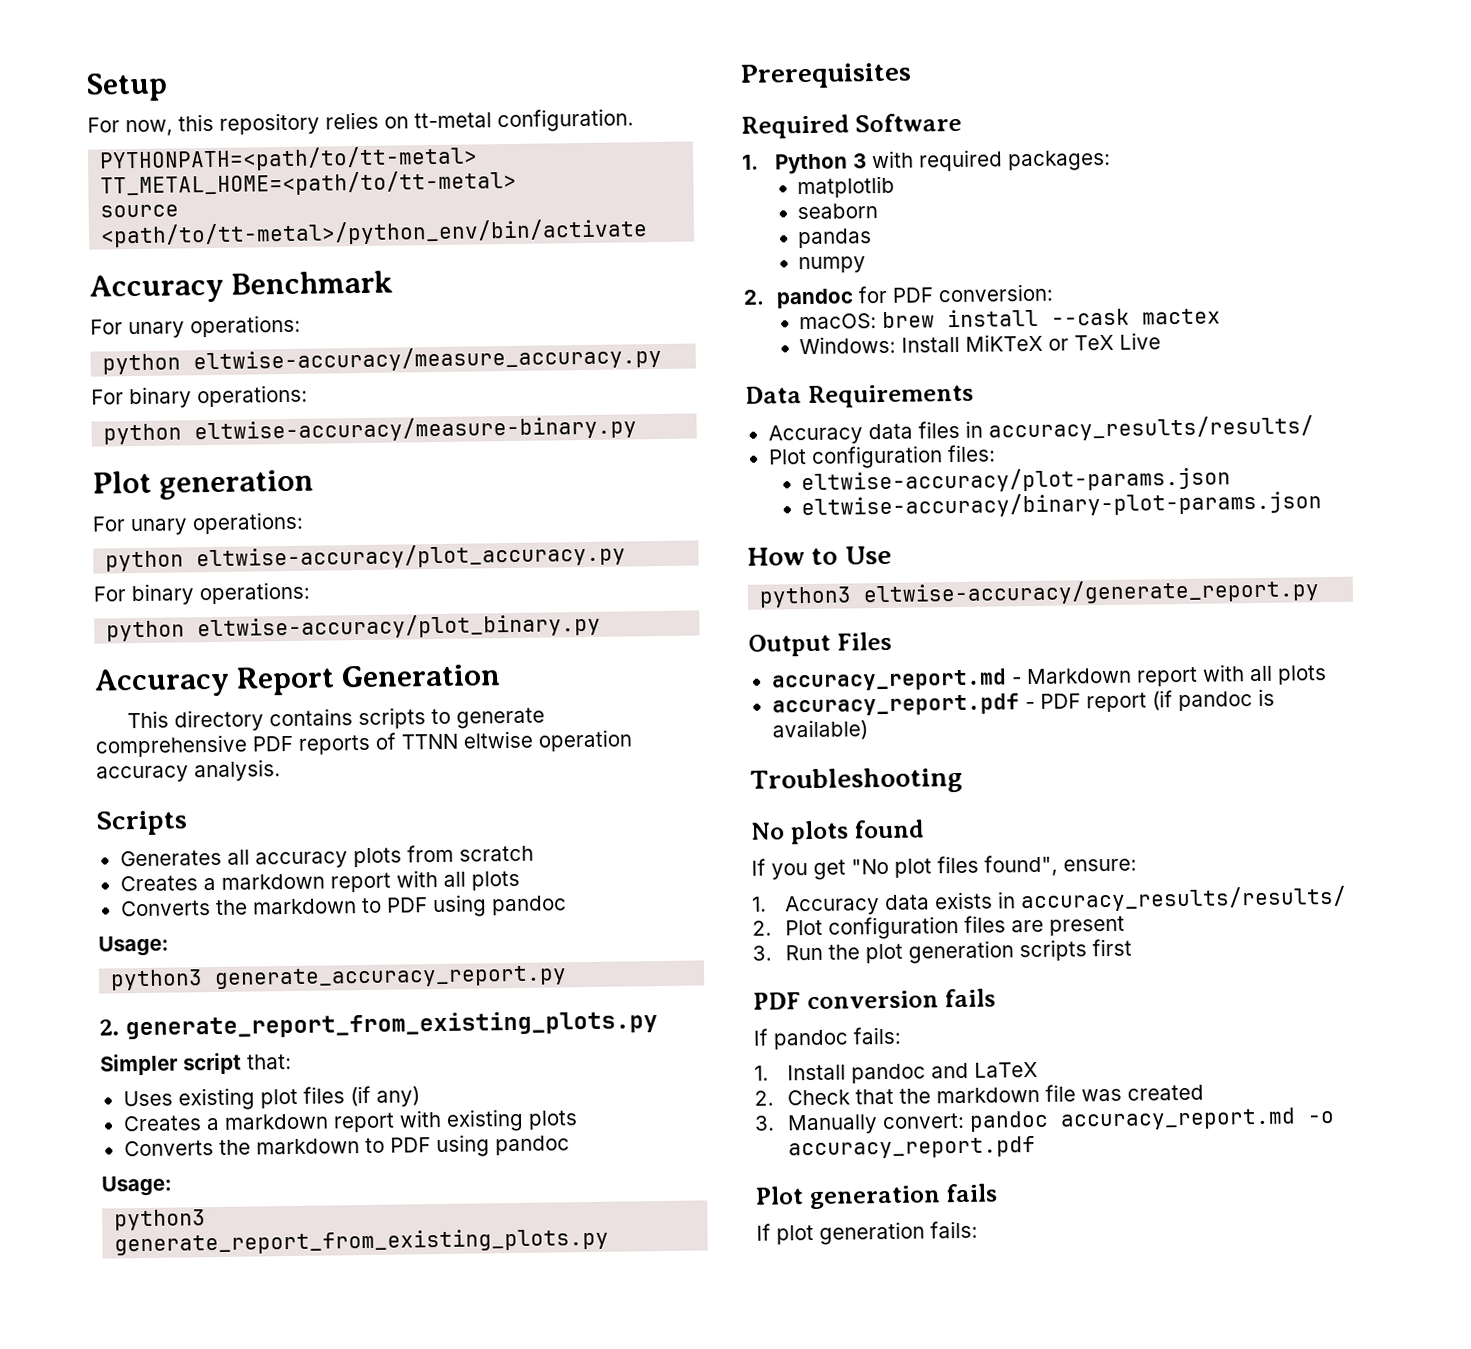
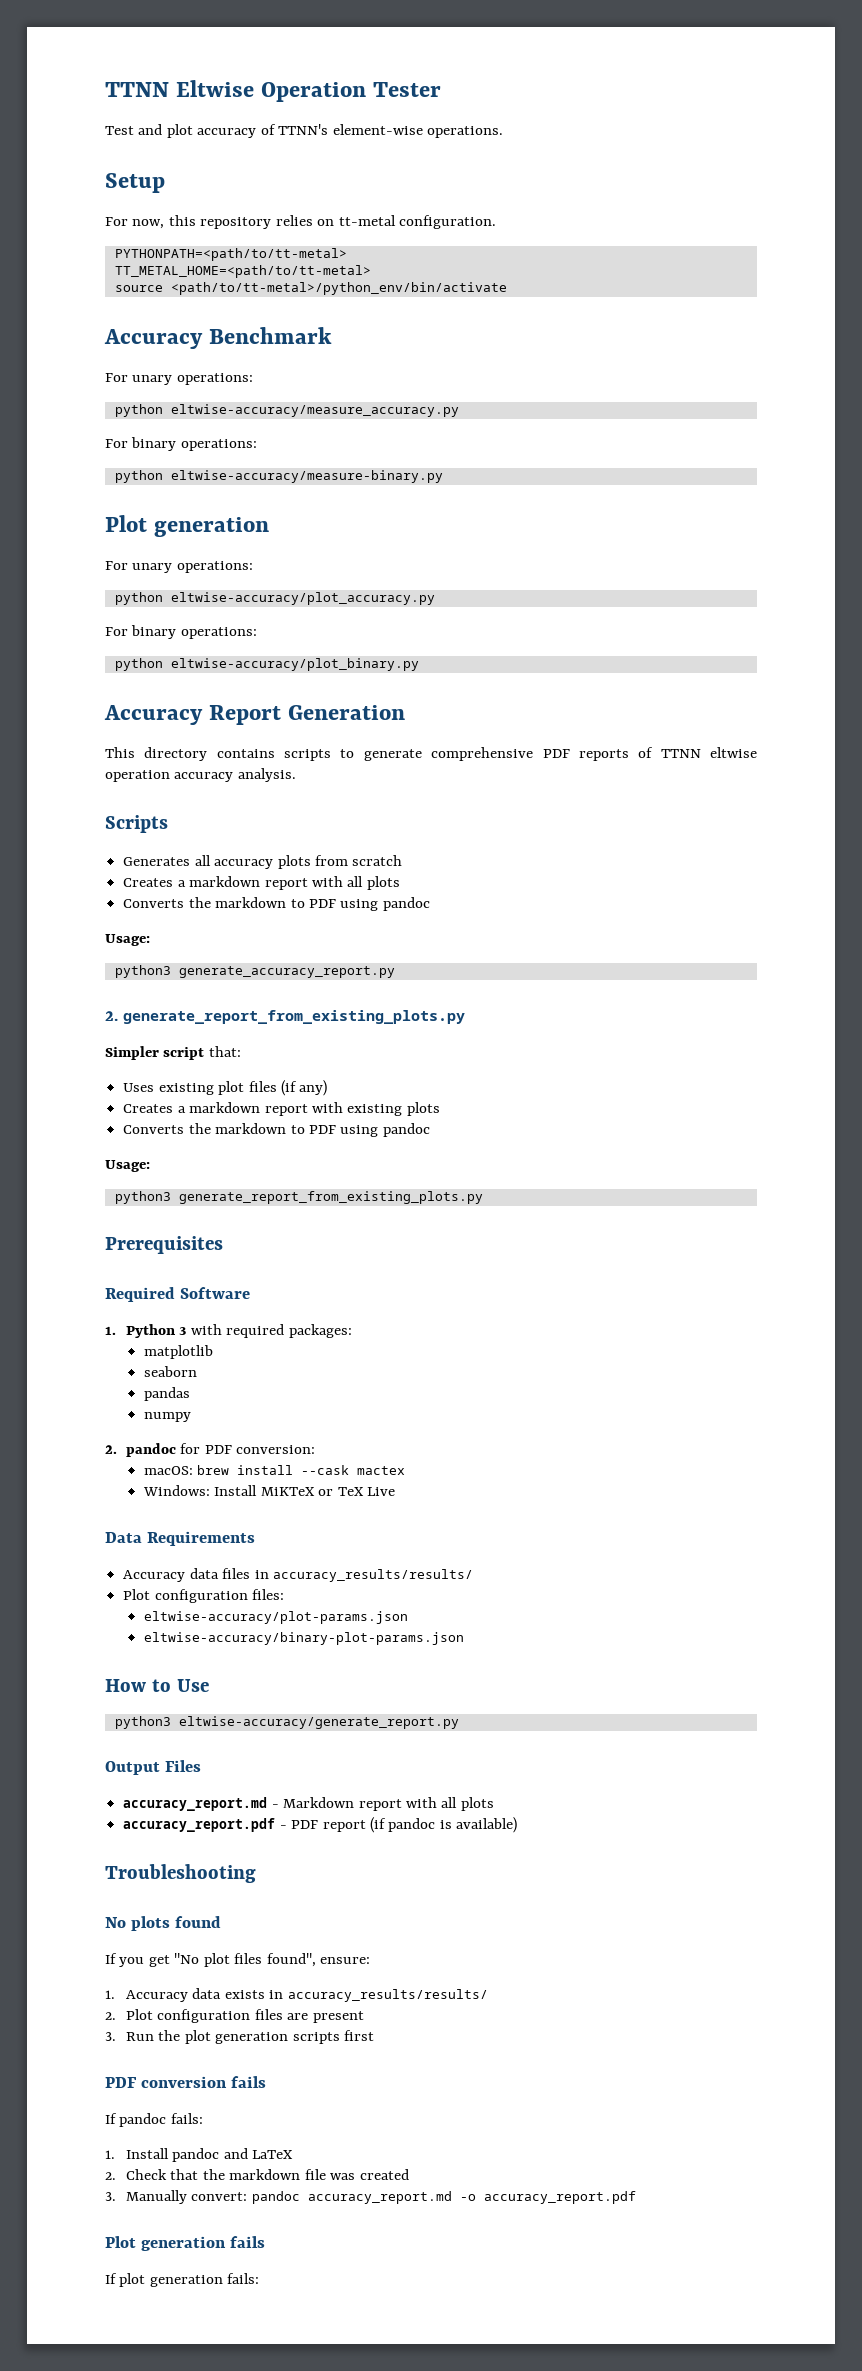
+ TTNN Eltwise Operation Tester
+ Test and plot accuracy of TTNN's element-wise operations.

